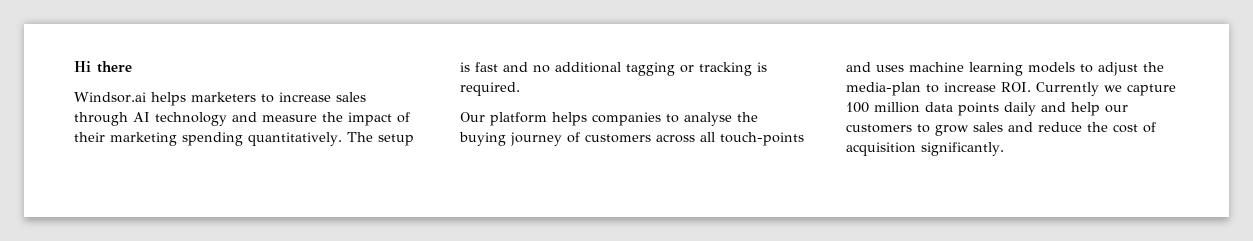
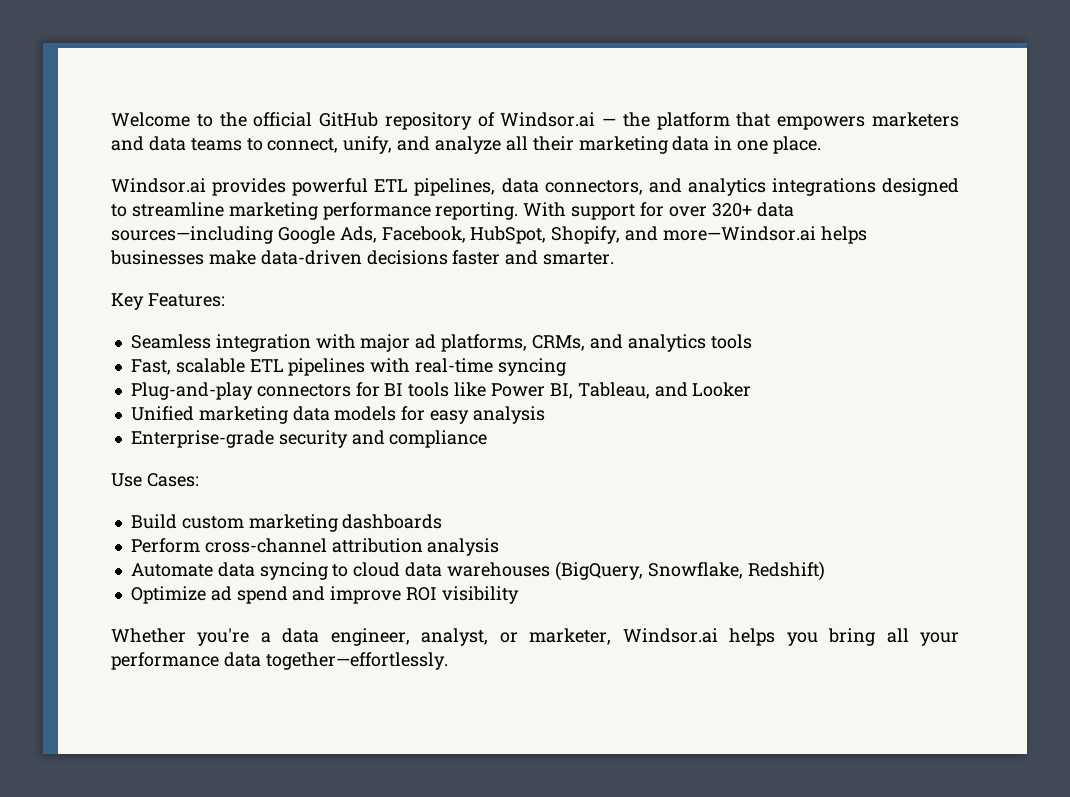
- Hi there
- Windsor.ai helps marketers to increase sales through AI technology and measure the impact of their marketing spending quantitatively. The setup is fast and no additional tagging or tracking is required.
- Our platform helps companies to analyse the buying journey of customers across all touch-points and uses machine learning models to adjust the media-plan to increase ROI. Currently we capture 100 million data points daily and help our customers to grow sales and reduce the cost of acquisition significantly.
+ Welcome to the official GitHub repository of Windsor.ai — the platform that empowers marketers and data teams to connect, unify, and analyze all their marketing data in one place.
+ Windsor.ai provides powerful ETL pipelines, data connectors, and analytics integrations designed to streamline marketing performance reporting. With support for over 320+ data sources—including Google Ads, Facebook, HubSpot, Shopify, and more—Windsor.ai helps businesses make data-driven decisions faster and smarter.
+ Key Features:
+ Seamless integration with major ad platforms, CRMs, and analytics tools
+ Fast, scalable ETL pipelines with real-time syncing
+ Plug-and-play connectors for BI tools like Power BI, Tableau, and Looker
+ Unified marketing data models for easy analysis
+ Enterprise-grade security and compliance
+ Use Cases:
+ Build custom marketing dashboards
+ Perform cross-channel attribution analysis
+ Automate data syncing to cloud data warehouses (BigQuery, Snowflake, Redshift)
+ Optimize ad spend and improve ROI visibility
+ Whether you're a data engineer, analyst, or marketer, Windsor.ai helps you bring all your performance data together—effortlessly.

